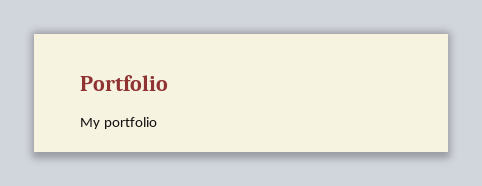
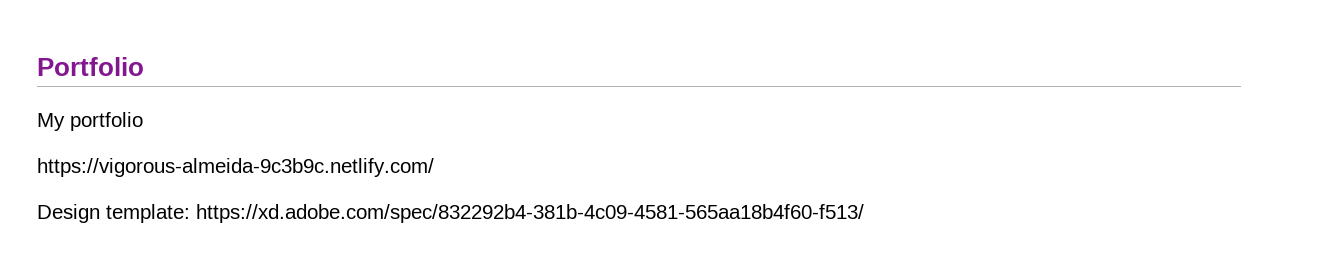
+ https://vigorous-almeida-9c3b9c.netlify.com/
+ Design template: https://xd.adobe.com/spec/832292b4-381b-4c09-4581-565aa18b4f60-f513/

